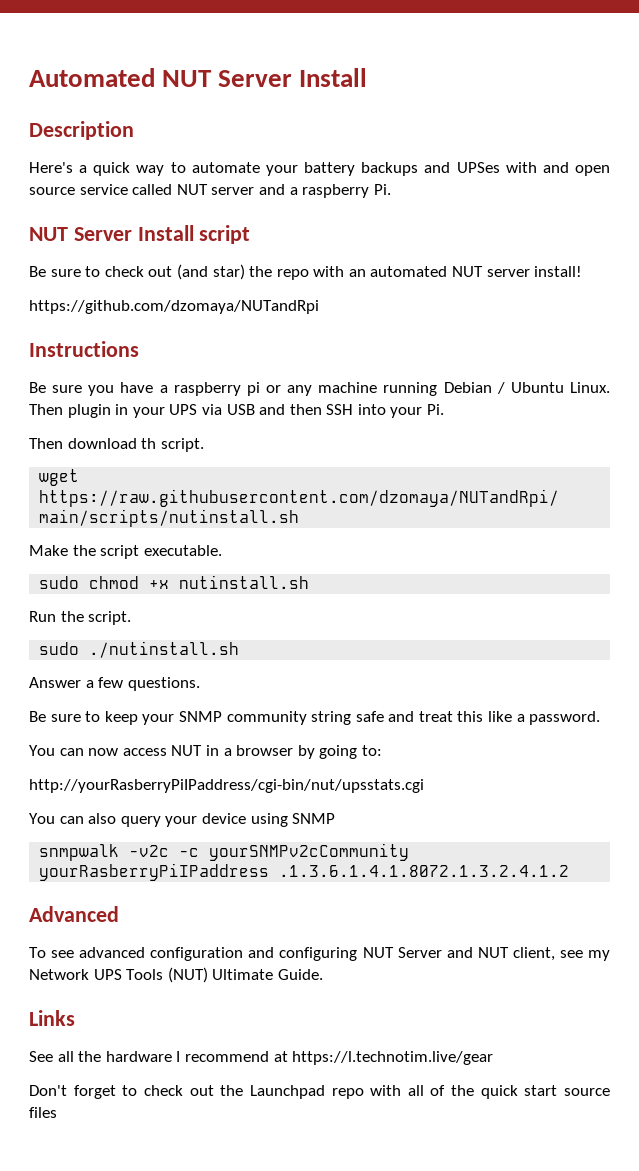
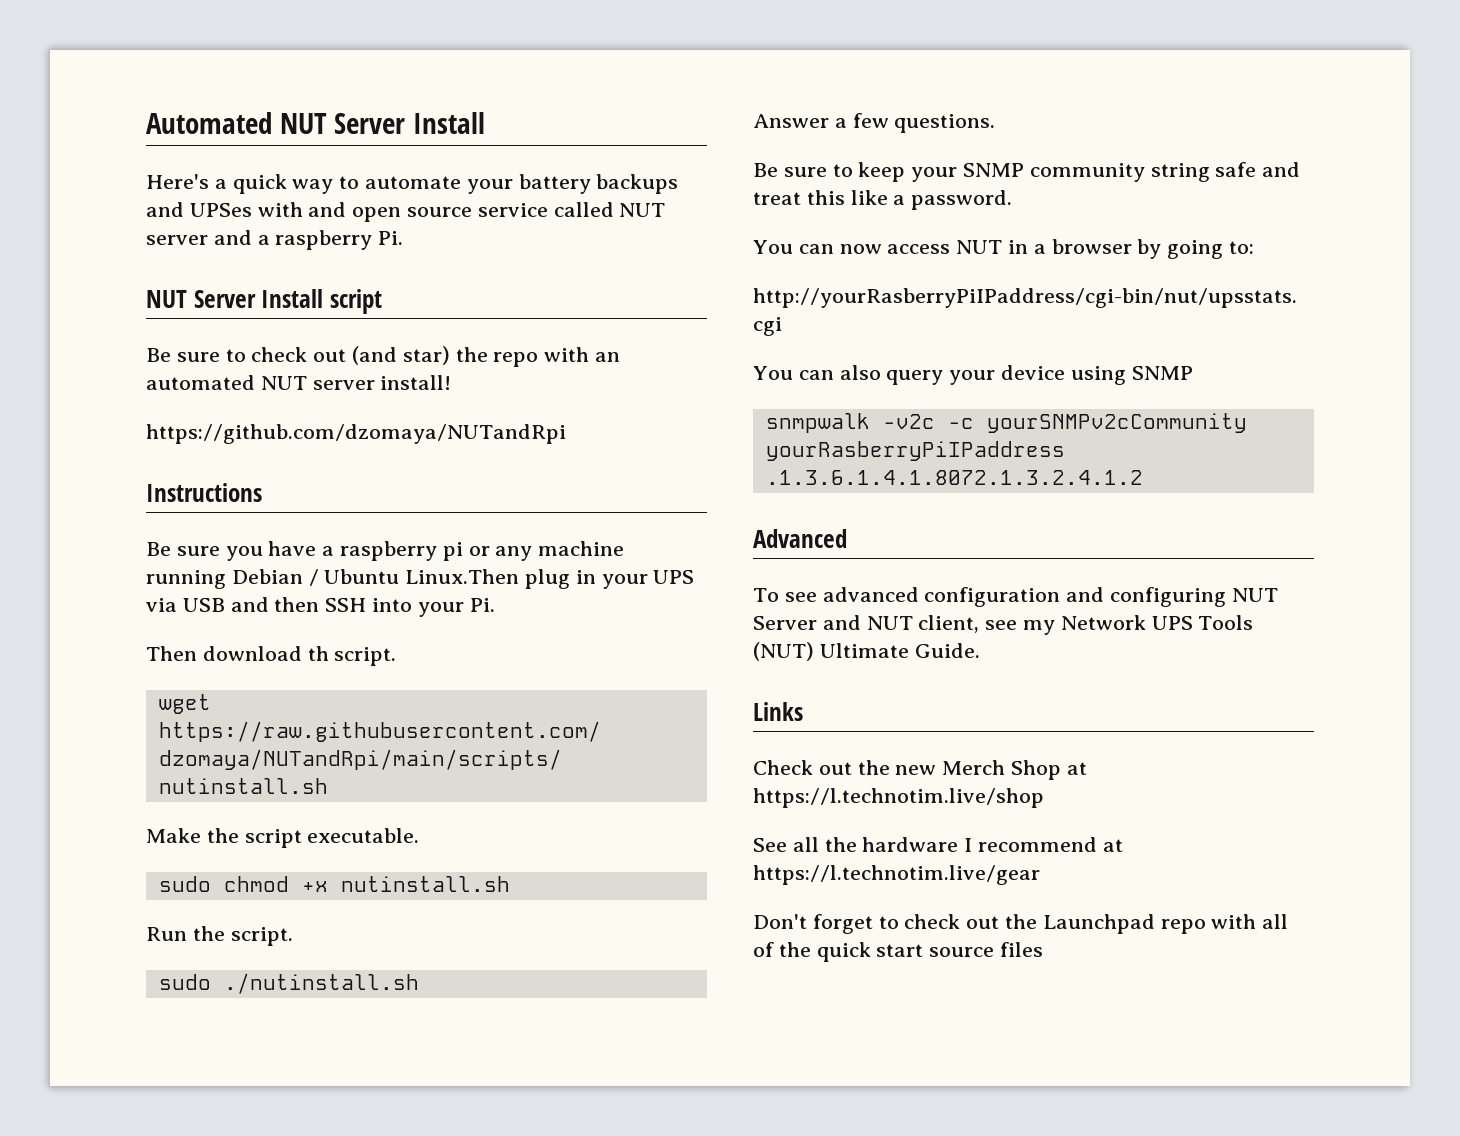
- Description
- Be sure you have a raspberry pi or any machine running Debian / Ubuntu Linux. Then plugin in your UPS via USB and then SSH into your Pi.
+ Be sure you have a raspberry pi or any machine running Debian / Ubuntu Linux.Then plug in your UPS via USB and then SSH into your Pi.
+ Check out the new Merch Shop at https://l.technotim.live/shop

